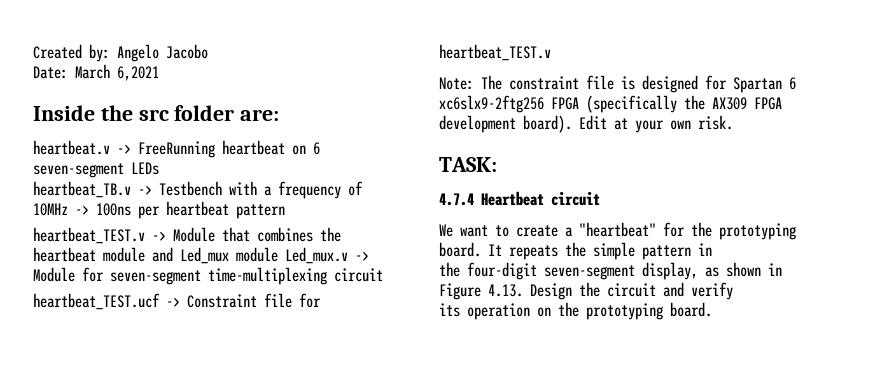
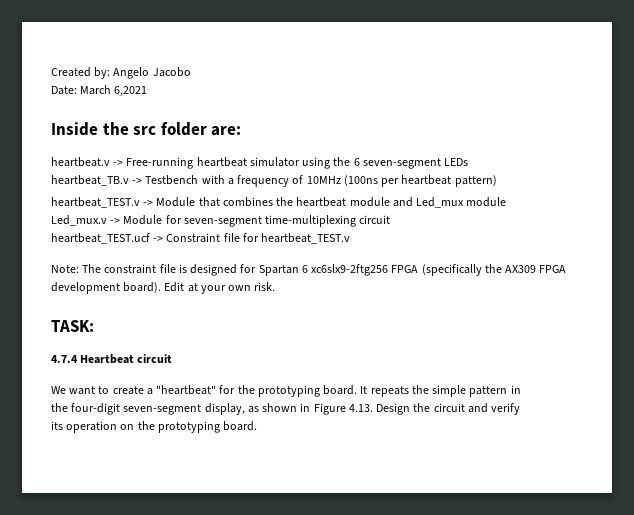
- heartbeat.v -> FreeRunning heartbeat on 6 seven-segment LEDs
+ heartbeat.v -> Free-running heartbeat simulator using the 6 seven-segment LEDs
- heartbeat_TB.v -> Testbench with a frequency of 10MHz -> 100ns per heartbeat pattern
+ heartbeat_TB.v -> Testbench with a frequency of 10MHz (100ns per heartbeat pattern)
- heartbeat_TEST.v -> Module that combines the heartbeat module and Led_mux module Led_mux.v -> Module for seven-segment time-multiplexing circuit
+ heartbeat_TEST.v -> Module that combines the heartbeat module and Led_mux module
+ Led_mux.v -> Module for seven-segment time-multiplexing circuit

